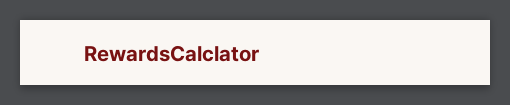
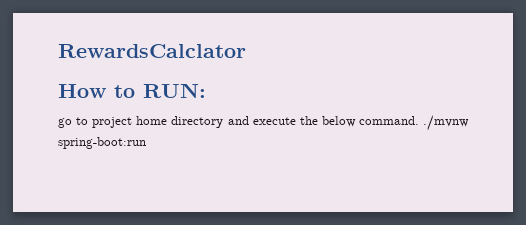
+ How to RUN:
+ go to project home directory and execute the below command. ./mvnw spring-boot:run

